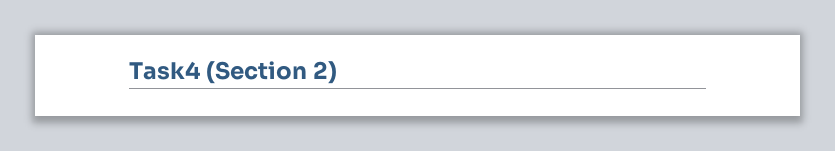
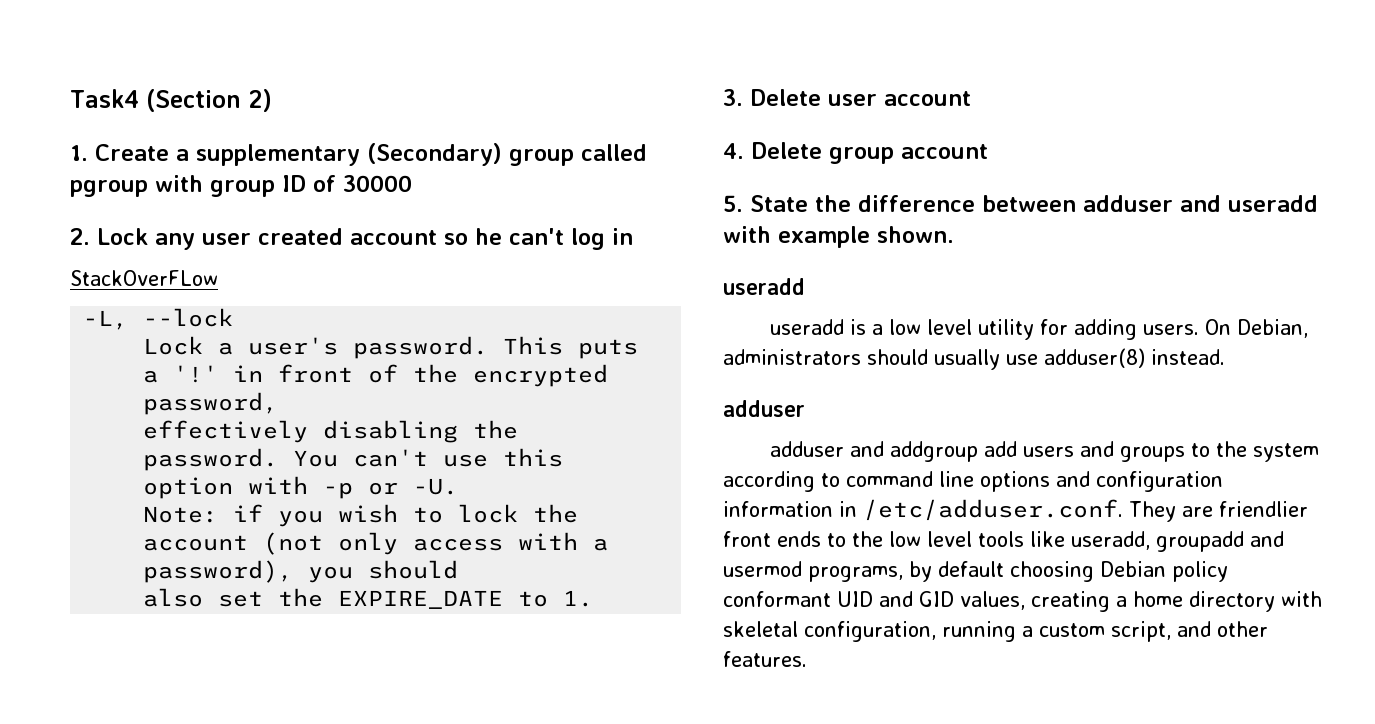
+ 1. Create a supplementary (Secondary) group called pgroup with group ID of 30000
+ 2. Lock any user created account so he can't log in
+ StackOverFLow
+ -L, --lock
+ Lock a user's password. This puts a '!' in front of the encrypted password,
+ effectively disabling the password. You can't use this option with -p or -U.
+ Note: if you wish to lock the account (not only access with a password), you should
+ also set the EXPIRE_DATE to 1.
+ 3. Delete user account
+ 4. Delete group account
+ 5. State the difference between adduser and useradd with example shown.
+ useradd
+ useradd is a low level utility for adding users. On Debian, administrators should usually use adduser(8) instead.
+ adduser
+ adduser and addgroup add users and groups to the system according to command line options and configuration information in /etc/adduser.conf. They are friendlier front ends to the low level tools like useradd, groupadd and usermod programs, by default choosing Debian policy conformant UID and GID values, creating a home directory with skeletal configuration, running a custom script, and other features.

